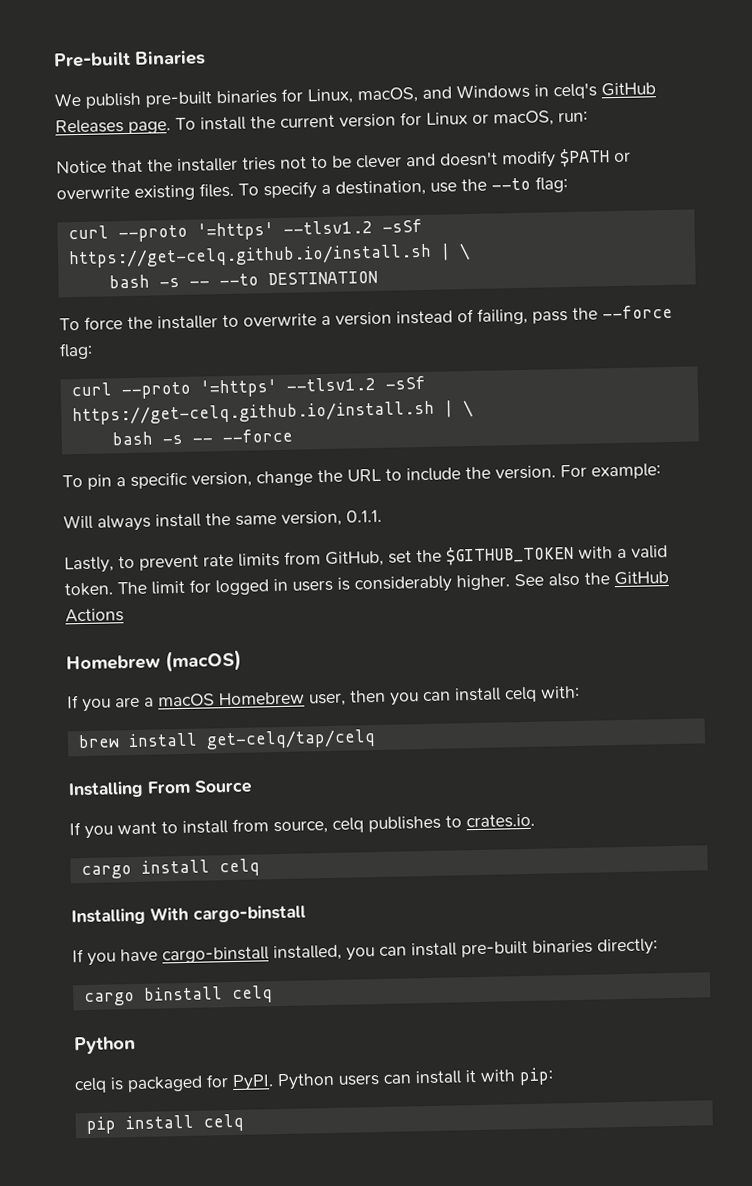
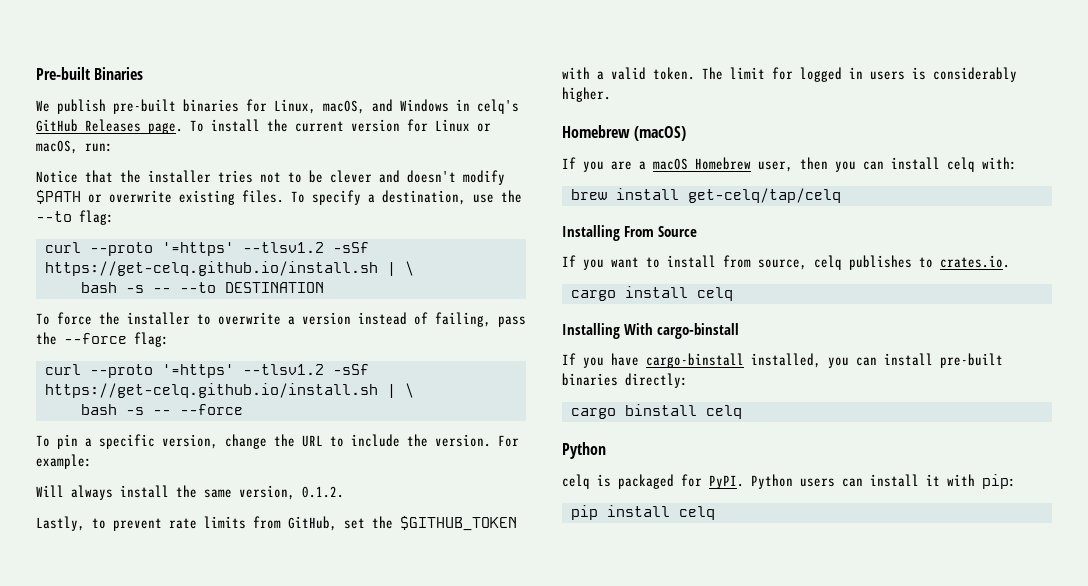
- Will always install the same version, 0.1.1.
+ Will always install the same version, 0.1.2.
- See also the GitHub Actions

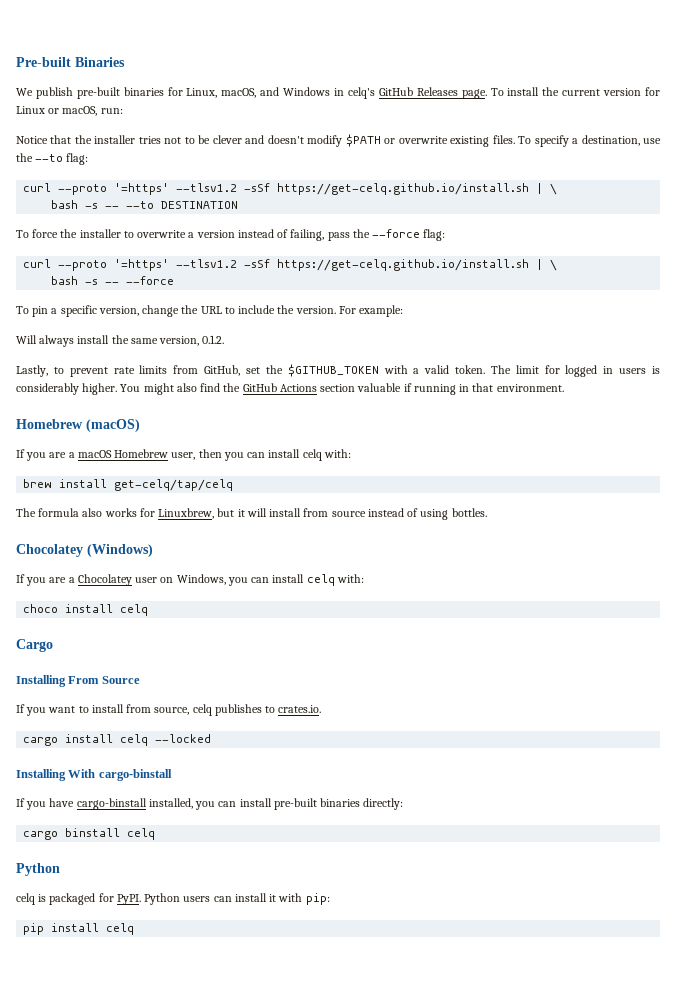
+ You might also find the GitHub Actions section valuable if running in that environment.
+ The formula also works for Linuxbrew, but it will install from source instead of using bottles.
+ Chocolatey (Windows)
+ If you are a Chocolatey user on Windows, you can install celq with:
+ choco install celq
+ Cargo
- cargo install celq
+ cargo install celq --locked

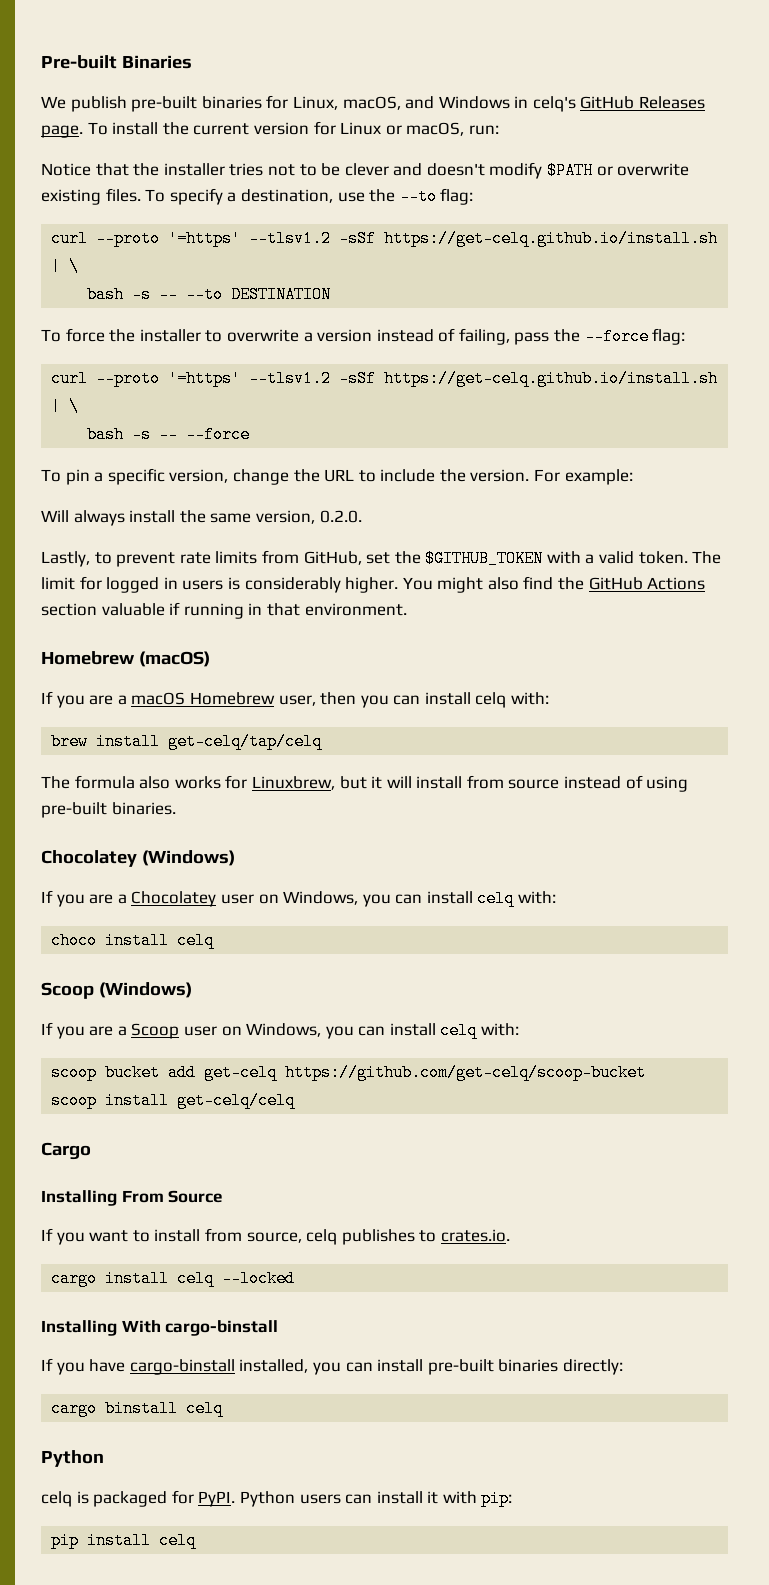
- Will always install the same version, 0.1.2.
+ Will always install the same version, 0.2.0.
- The formula also works for Linuxbrew, but it will install from source instead of using bottles.
+ The formula also works for Linuxbrew, but it will install from source instead of using pre-built binaries.
+ Scoop (Windows)
+ If you are a Scoop user on Windows, you can install celq with:
+ scoop bucket add get-celq https://github.com/get-celq/scoop-bucket
+ scoop install get-celq/celq

